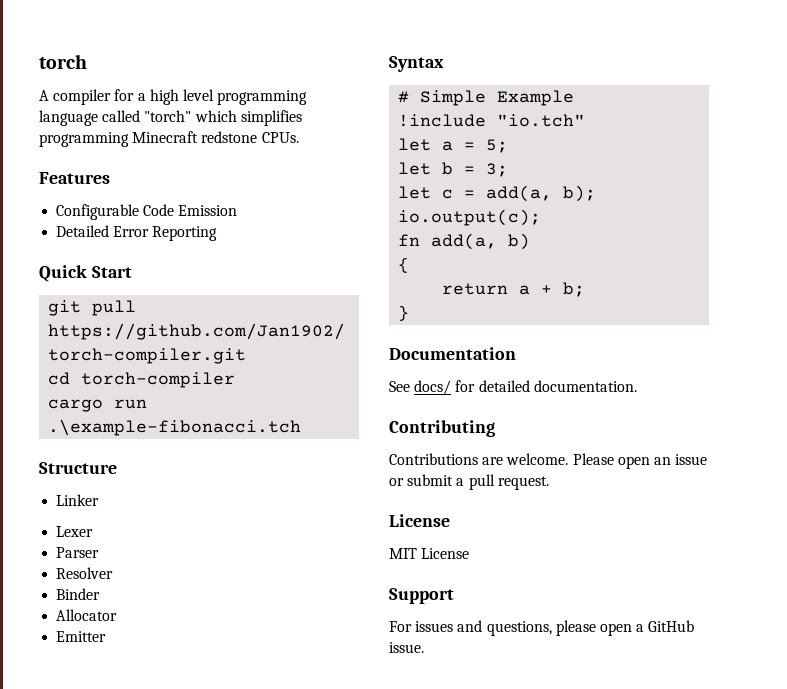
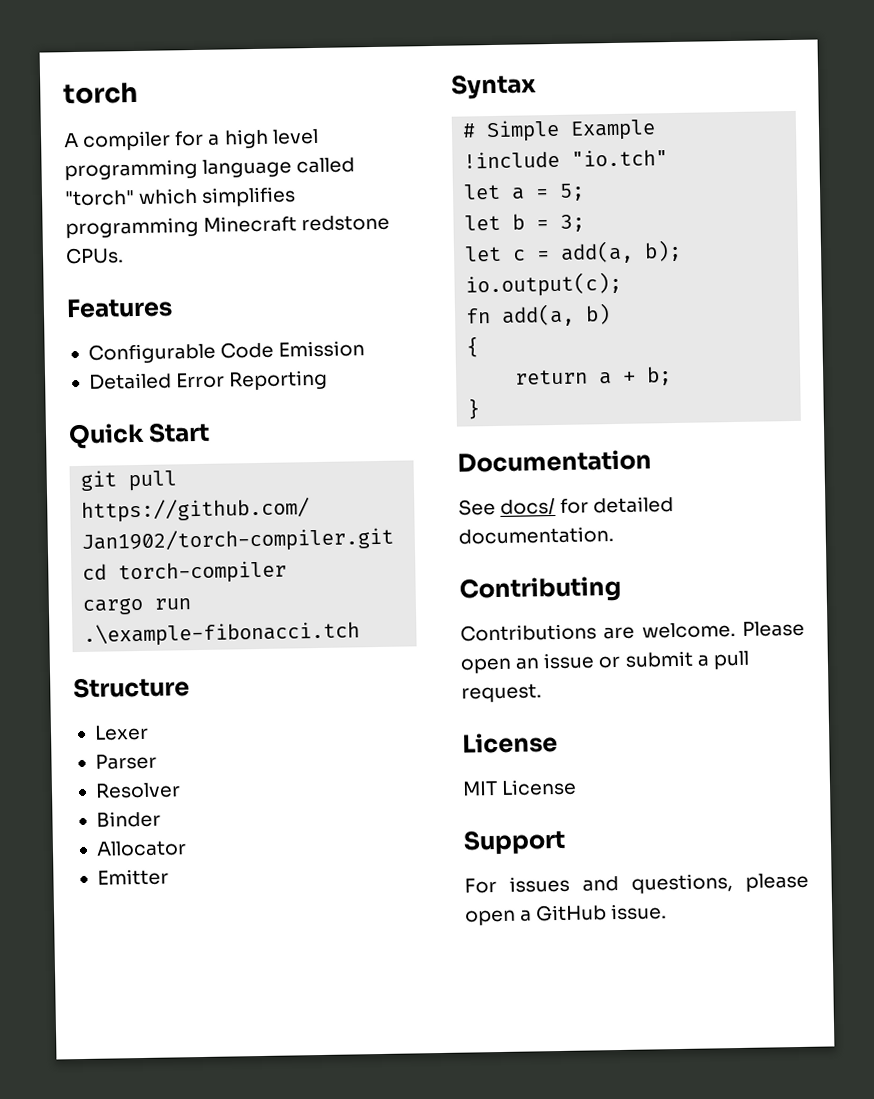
- Linker

